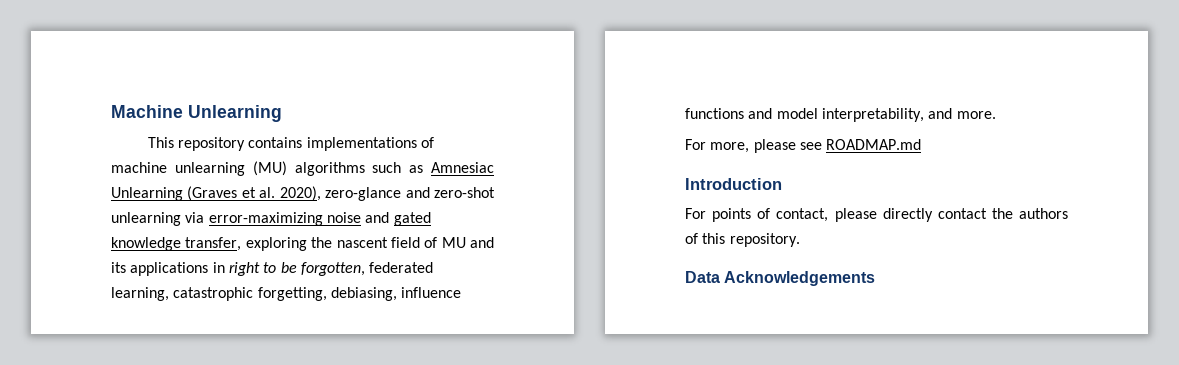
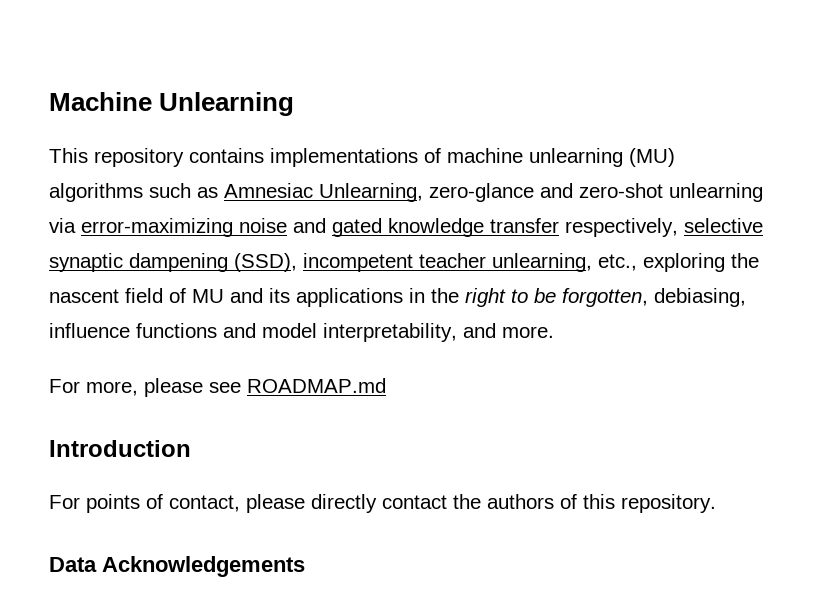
- This repository contains implementations of machine unlearning (MU) algorithms such as Amnesiac Unlearning (Graves et al. 2020), zero-glance and zero-shot unlearning via error-maximizing noise and gated knowledge transfer, exploring the nascent field of MU and its applications in right to be forgotten, federated learning, catastrophic forgetting, debiasing, influence functions and model interpretability, and more.
+ This repository contains implementations of machine unlearning (MU) algorithms such as Amnesiac Unlearning, zero-glance and zero-shot unlearning via error-maximizing noise and gated knowledge transfer respectively, selective synaptic dampening (SSD), incompetent teacher unlearning, etc., exploring the nascent field of MU and its applications in the right to be forgotten, debiasing, influence functions and model interpretability, and more.

